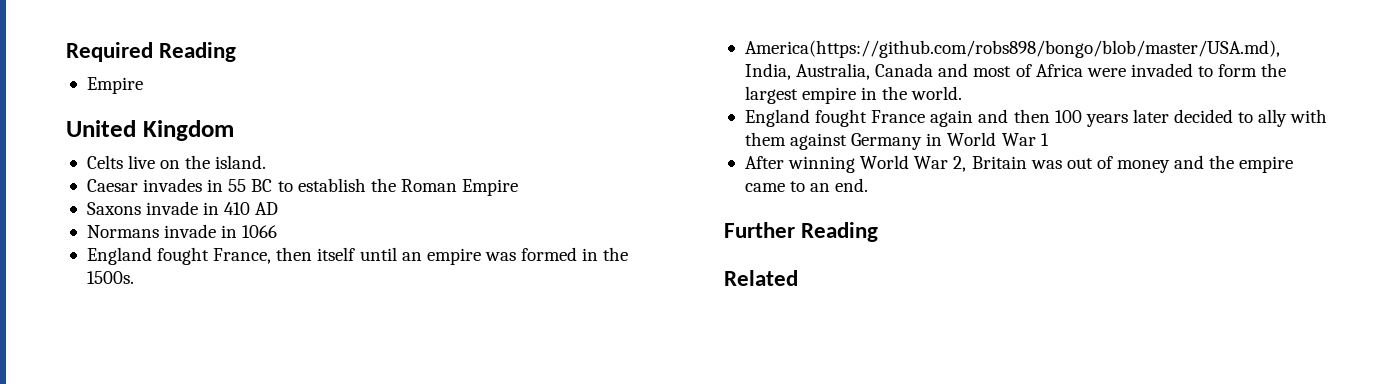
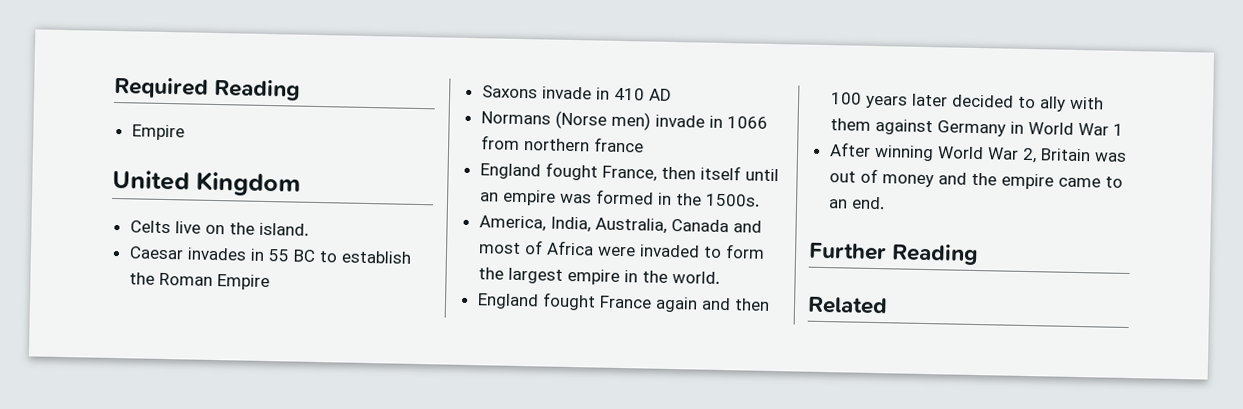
- Normans invade in 1066
+ Normans (Norse men) invade in 1066 from northern france
- America(https://github.com/robs898/bongo/blob/master/USA.md), India, Australia, Canada and most of Africa were invaded to form the largest empire in the world.
+ America, India, Australia, Canada and most of Africa were invaded to form the largest empire in the world.

